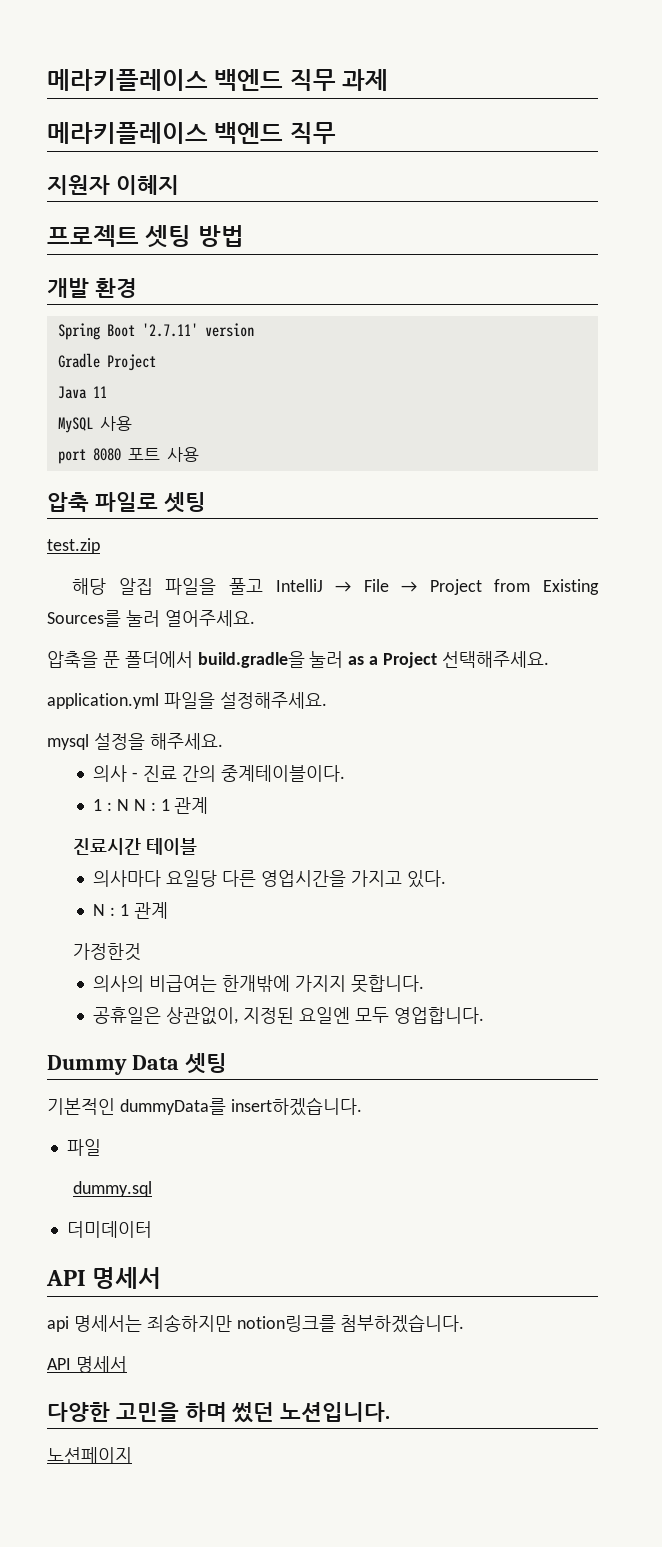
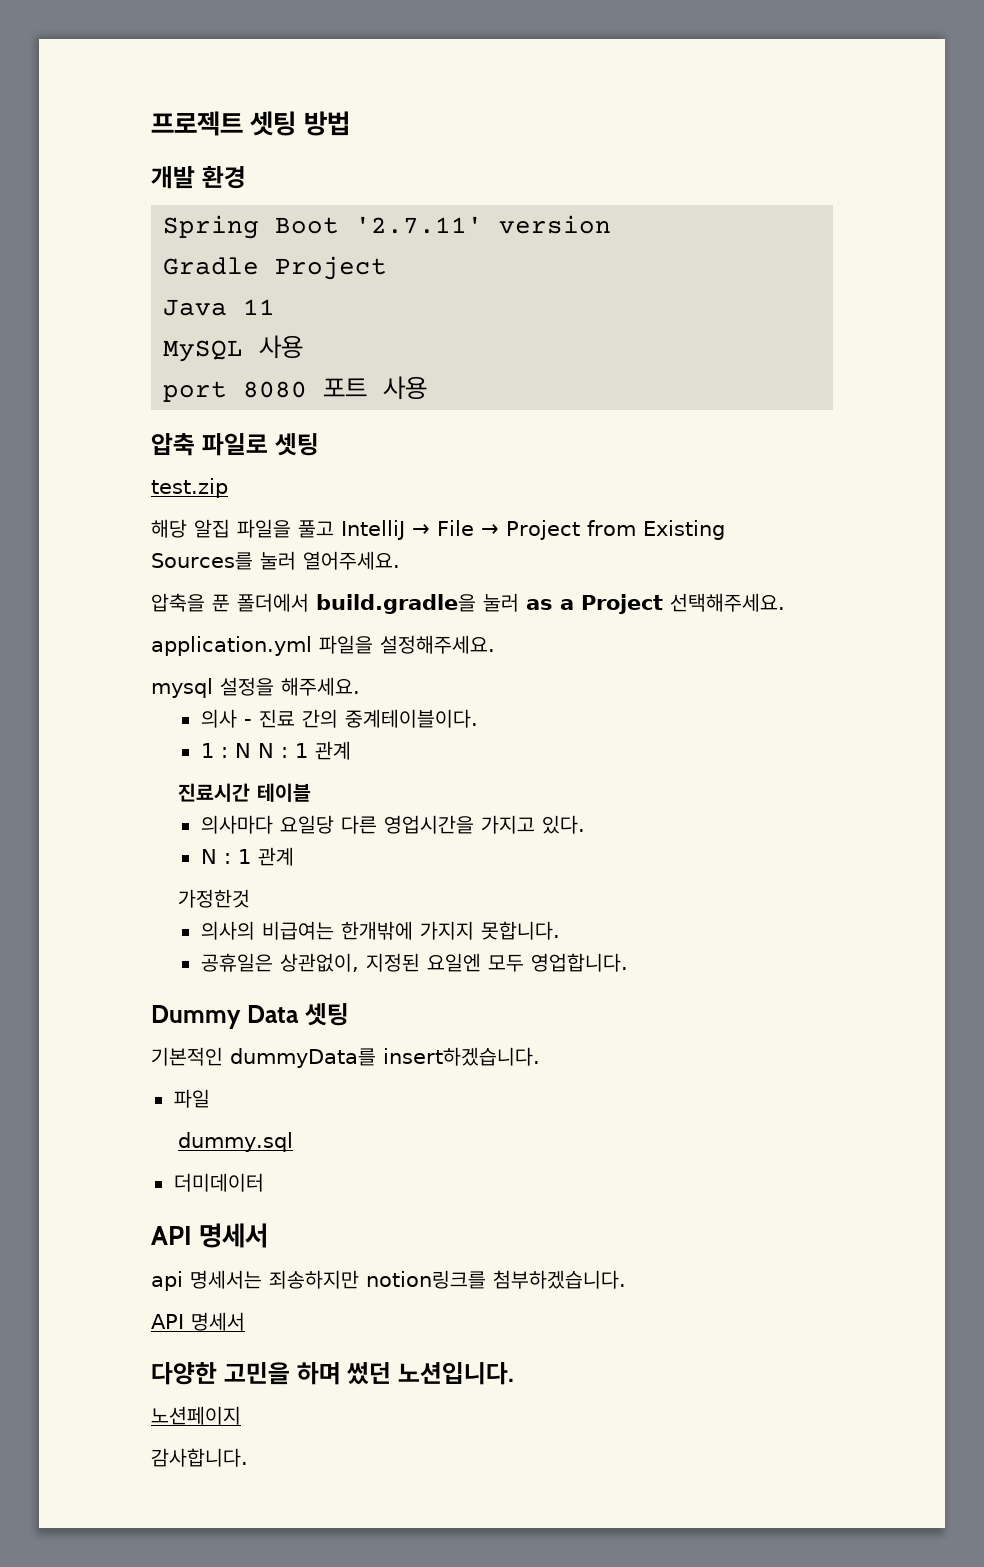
- 메라키플레이스 백엔드 직무 과제
- 메라키플레이스 백엔드 직무
- 지원자 이혜지
+ 감사합니다.

